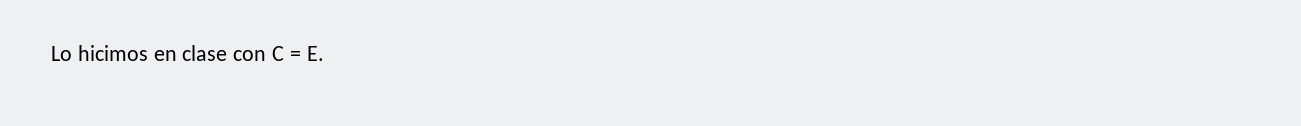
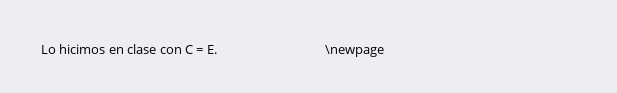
+ \newpage

